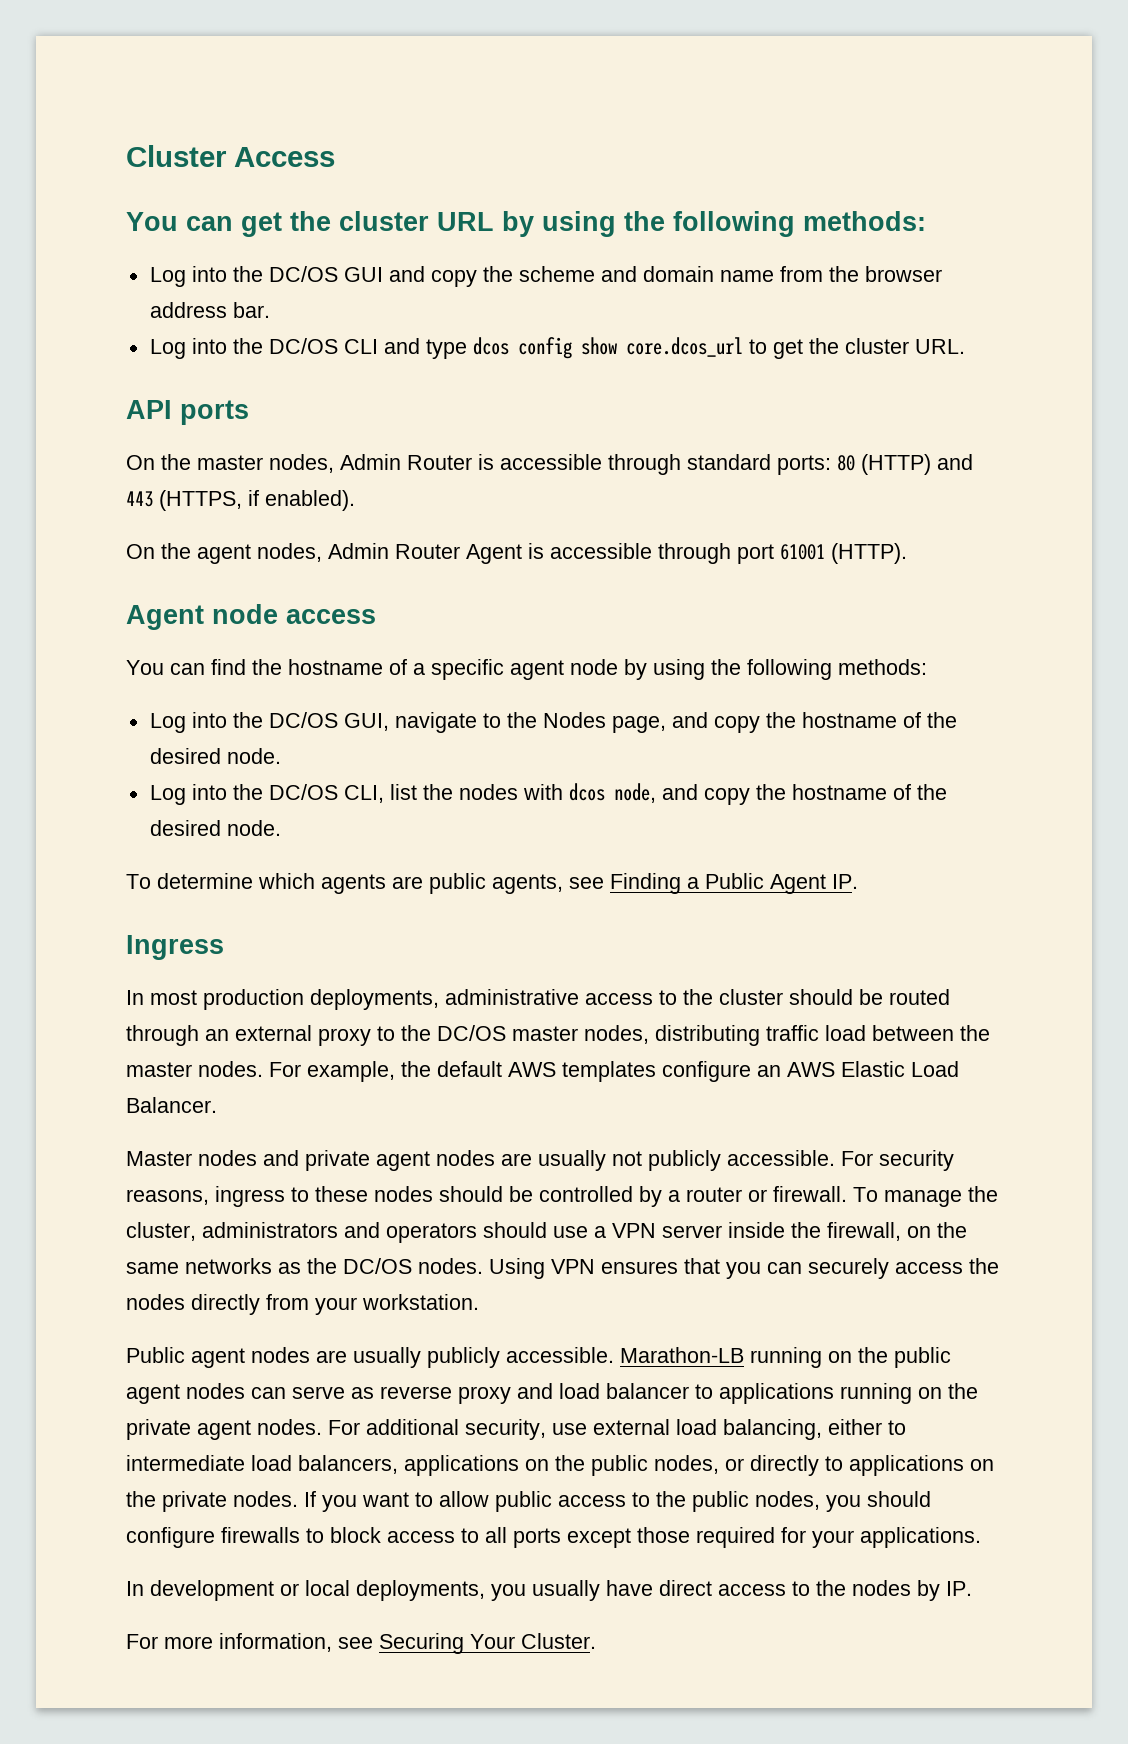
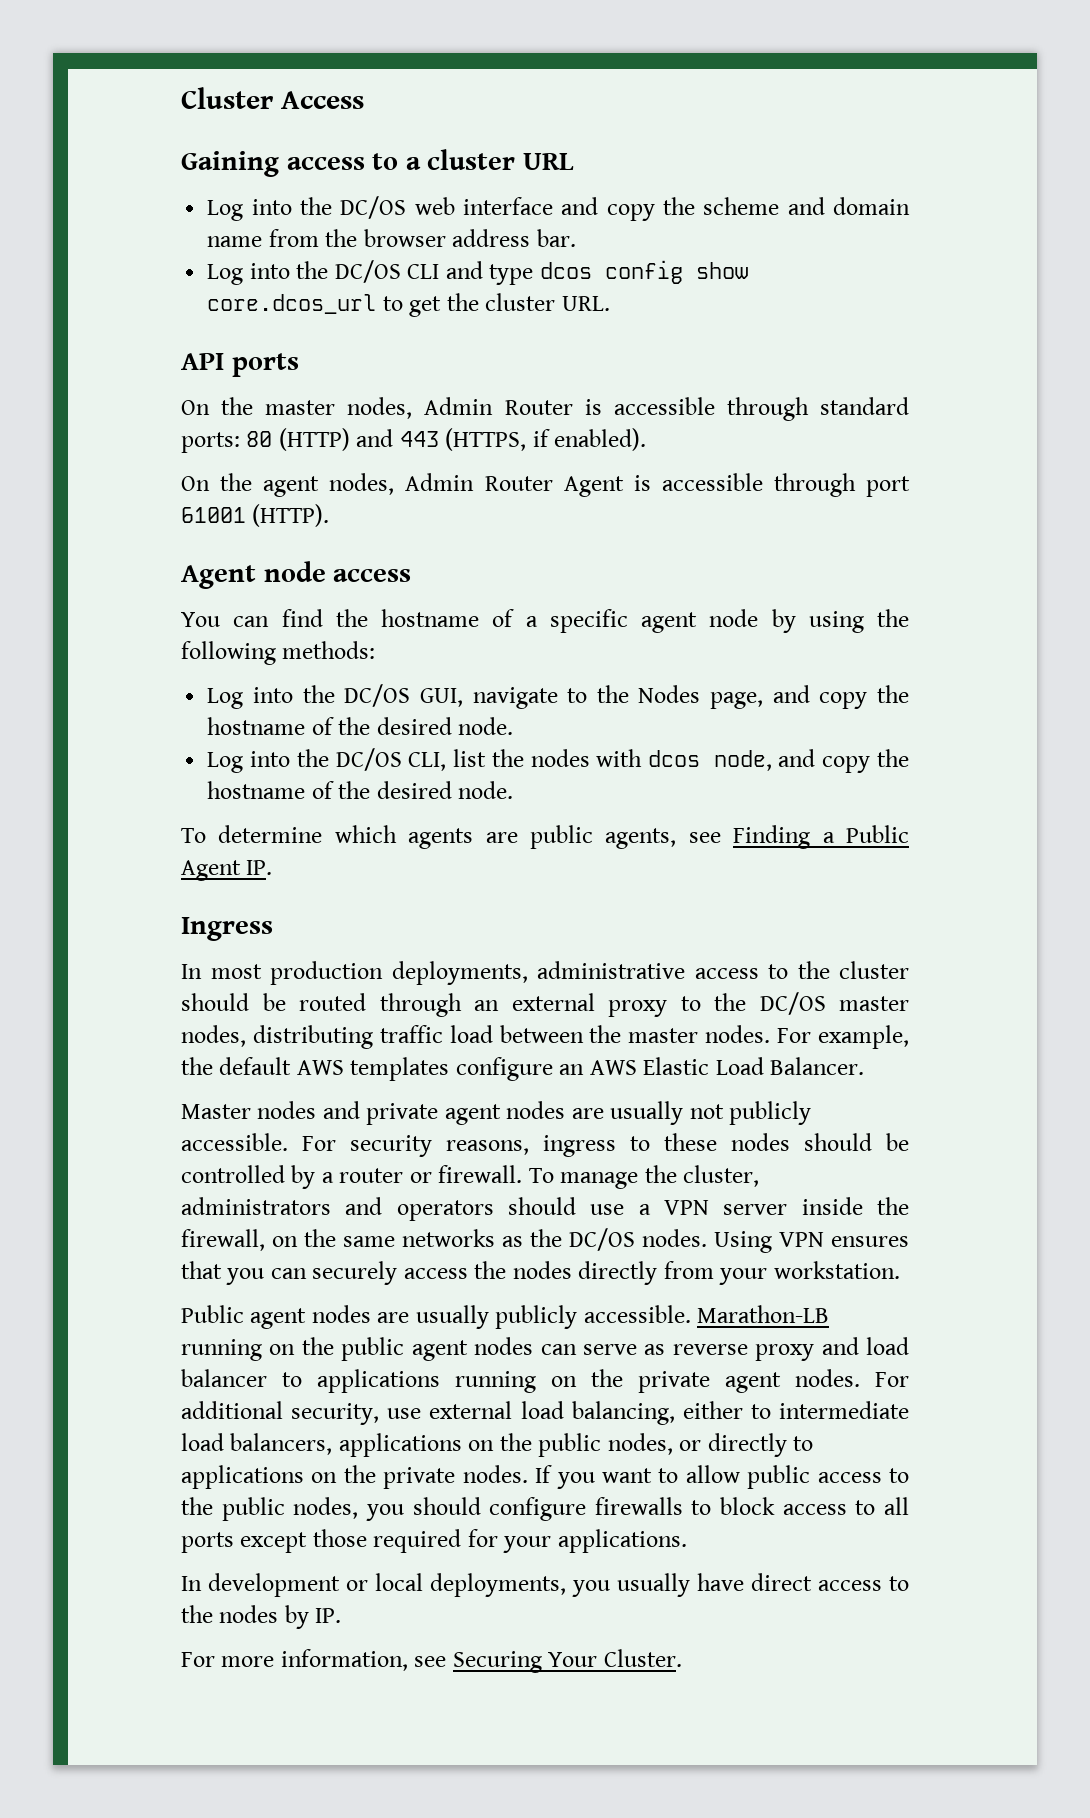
- You can get the cluster URL by using the following methods:
- Log into the DC/OS GUI and copy the scheme and domain name from the browser address bar.
+ Gaining access to a cluster URL
+ Log into the DC/OS web interface and copy the scheme and domain name from the browser address bar.

